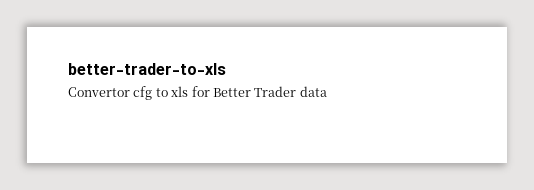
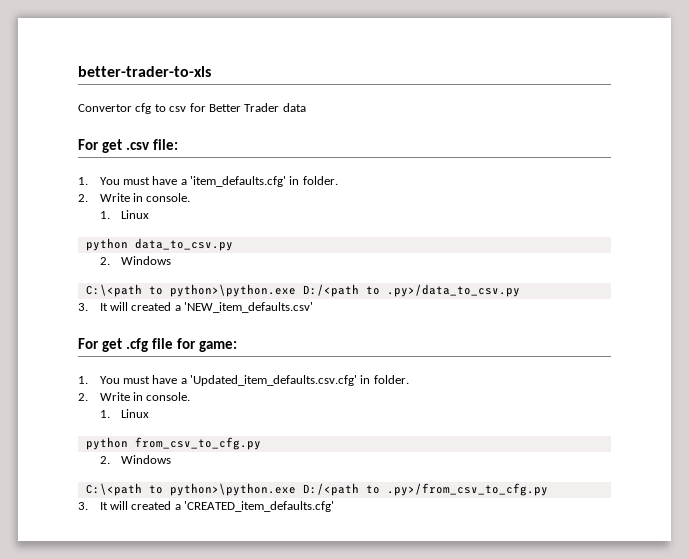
- Convertor cfg to xls for Better Trader data
+ Convertor cfg to csv for Better Trader data
+ For get .csv file:
+ 1. You must have a 'item_defaults.cfg' in folder.
+ 2. Write in console.
+ 1. Linux
+ python data_to_csv.py
+ 2. Windows
+ C:\<path to python>\python.exe D:/<path to .py>/data_to_csv.py
+ 3. It will created a 'NEW_item_defaults.csv'
+ For get .cfg file for game:
+ 1. You must have a 'Updated_item_defaults.csv.cfg' in folder.
+ 2. Write in console.
+ 1. Linux
+ python from_csv_to_cfg.py
+ 2. Windows
+ C:\<path to python>\python.exe D:/<path to .py>/from_csv_to_cfg.py
+ 3. It will created a 'CREATED_item_defaults.cfg'

